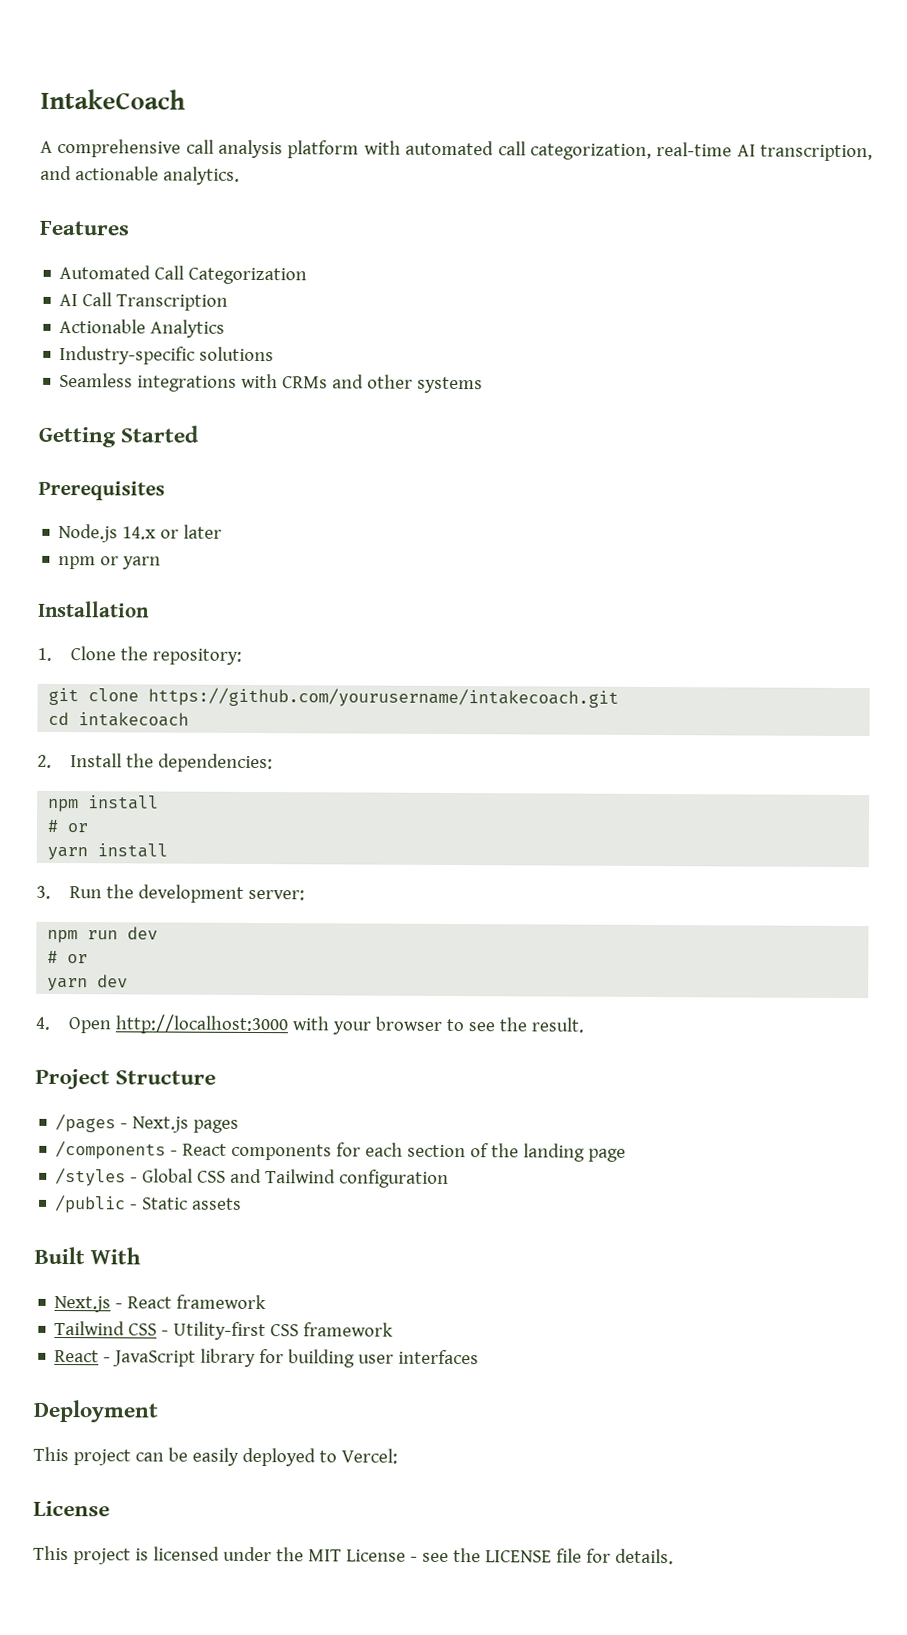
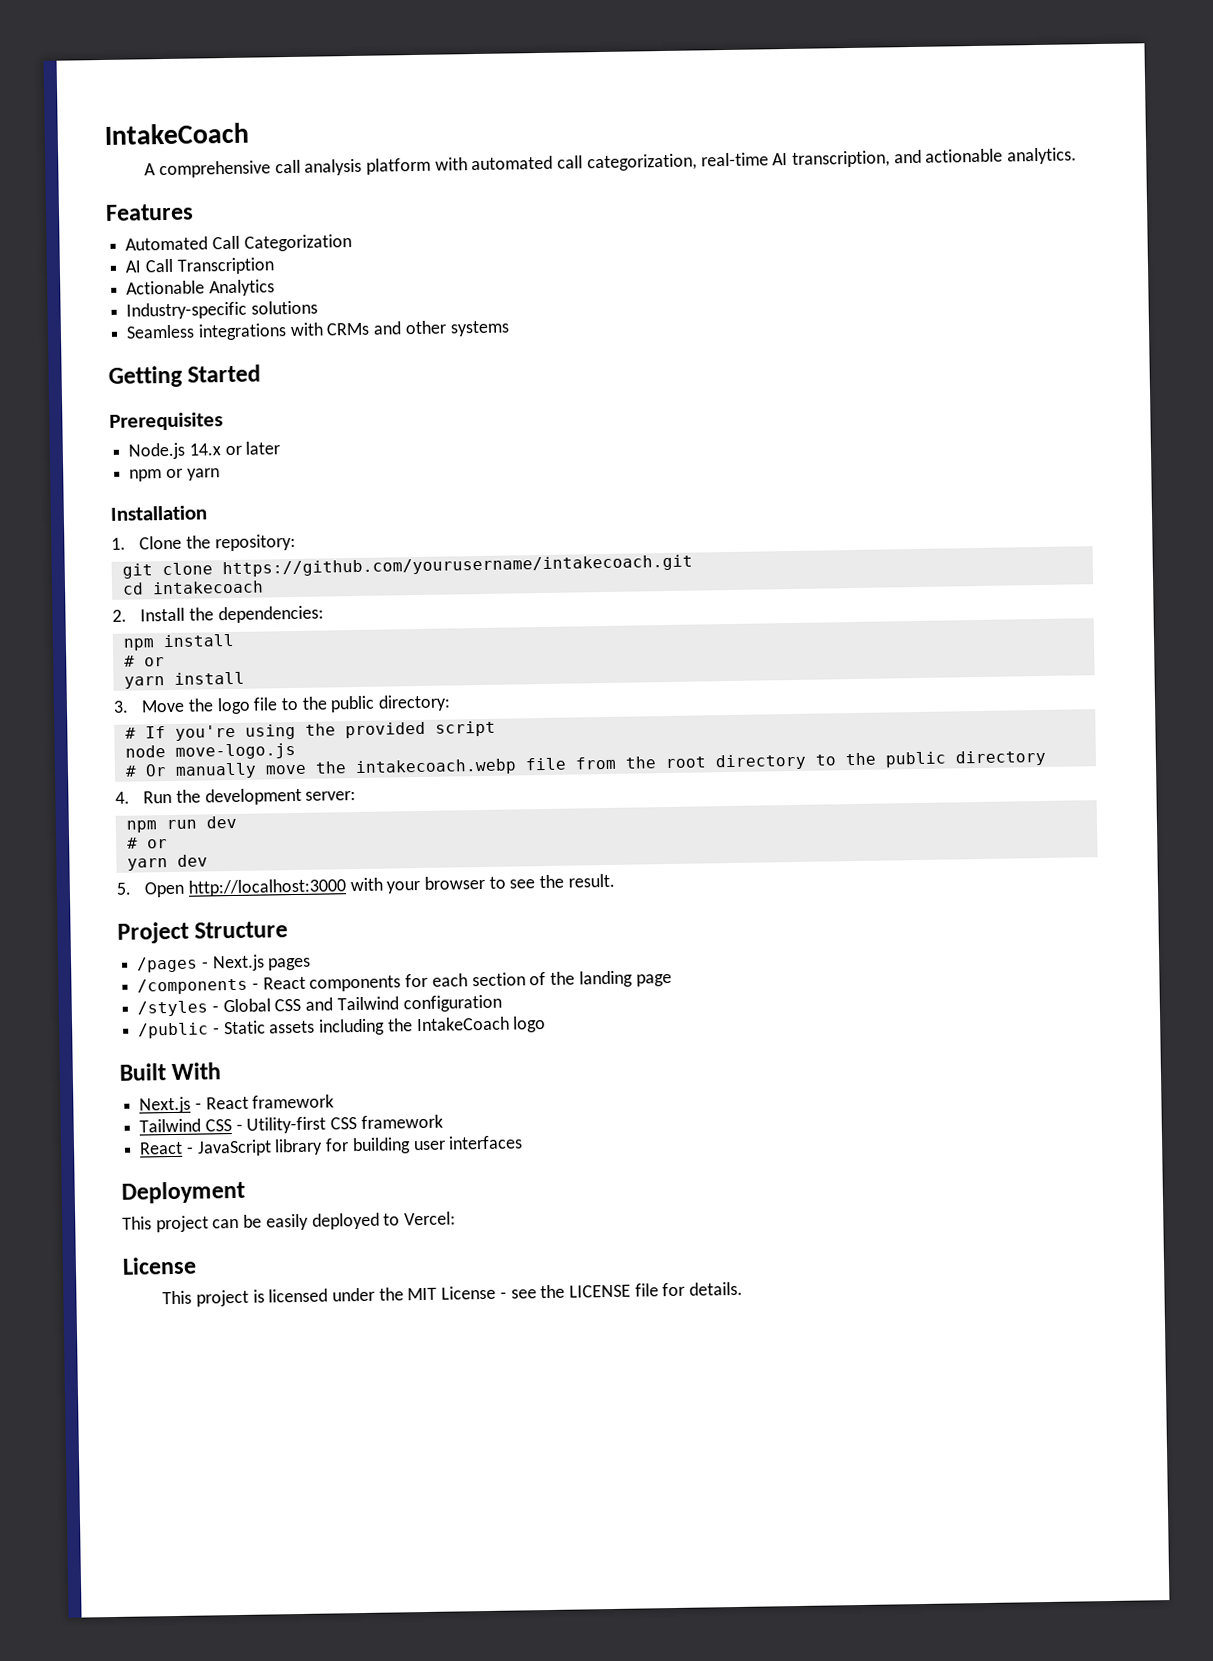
- 3. Run the development server:
+ 3. Move the logo file to the public directory:
+ # If you're using the provided script
+ node move-logo.js
+ # Or manually move the intakecoach.webp file from the root directory to the public directory
+ 4. Run the development server:
- 4. Open http://localhost:3000 with your browser to see the result.
+ 5. Open http://localhost:3000 with your browser to see the result.
- /public - Static assets
+ /public - Static assets including the IntakeCoach logo

